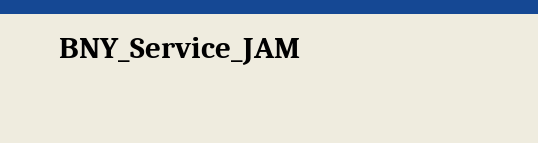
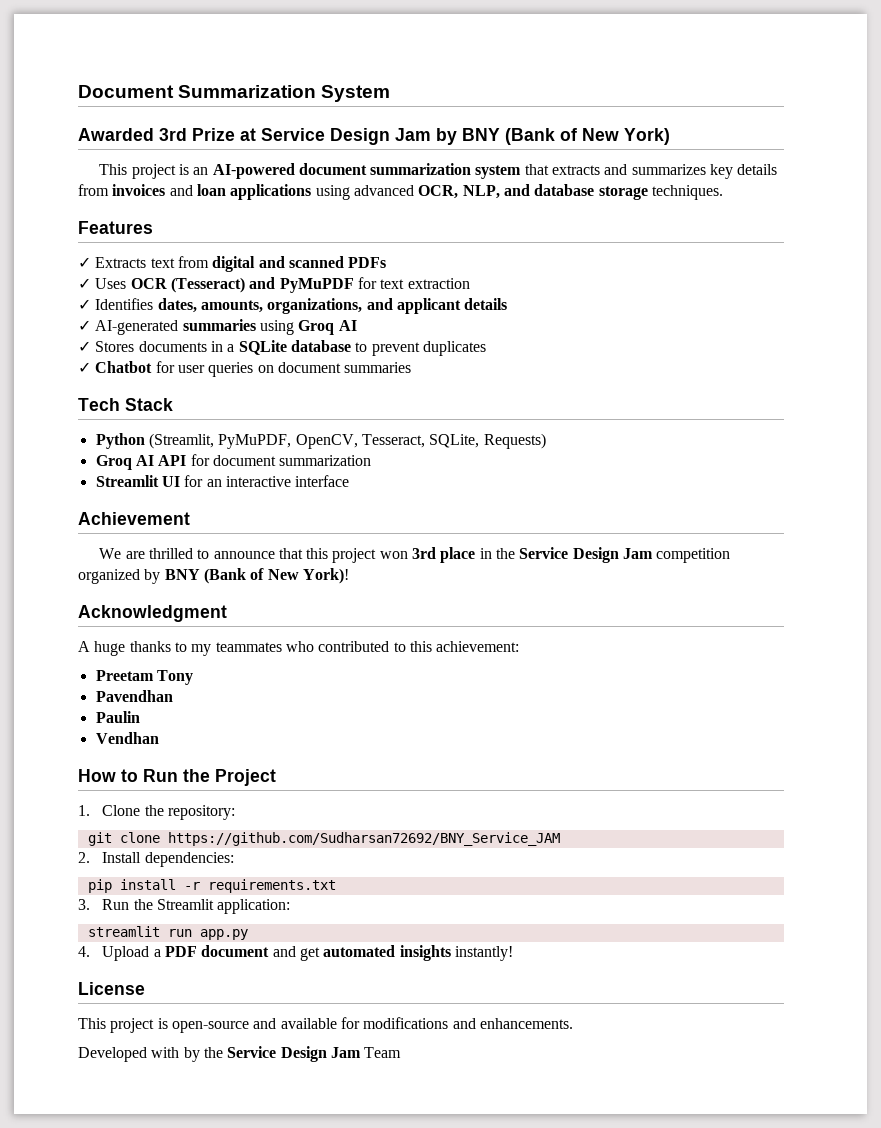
- BNY_Service_JAM
+ Document Summarization System
+ Awarded 3rd Prize at Service Design Jam by BNY (Bank of New York)
+ This project is an AI-powered document summarization system that extracts and summarizes key details from invoices and loan applications using advanced OCR, NLP, and database storage techniques.
+ Features
+ ✓ Extracts text from digital and scanned PDFs
+ ✓ Uses OCR (Tesseract) and PyMuPDF for text extraction
+ ✓ Identifies dates, amounts, organizations, and applicant details
+ ✓ AI-generated summaries using Groq AI
+ ✓ Stores documents in a SQLite database to prevent duplicates
+ ✓ Chatbot for user queries on document summaries
+ Tech Stack
+ Python (Streamlit, PyMuPDF, OpenCV, Tesseract, SQLite, Requests)
+ Groq AI API for document summarization
+ Streamlit UI for an interactive interface
+ Achievement
+ We are thrilled to announce that this project won 3rd place in the Service Design Jam competition organized by BNY (Bank of New York)!
+ Acknowledgment
+ A huge thanks to my teammates who contributed to this achievement:
+ Preetam Tony
+ Pavendhan
+ Paulin
+ Vendhan
+ How to Run the Project
+ 1. Clone the repository:
+ git clone https://github.com/Sudharsan72692/BNY_Service_JAM
+ 2. Install dependencies:
+ pip install -r requirements.txt
+ 3. Run the Streamlit application:
+ streamlit run app.py
+ 4. Upload a PDF document and get automated insights instantly!
+ License
+ This project is open-source and available for modifications and enhancements.
+ Developed with by the Service Design Jam Team

